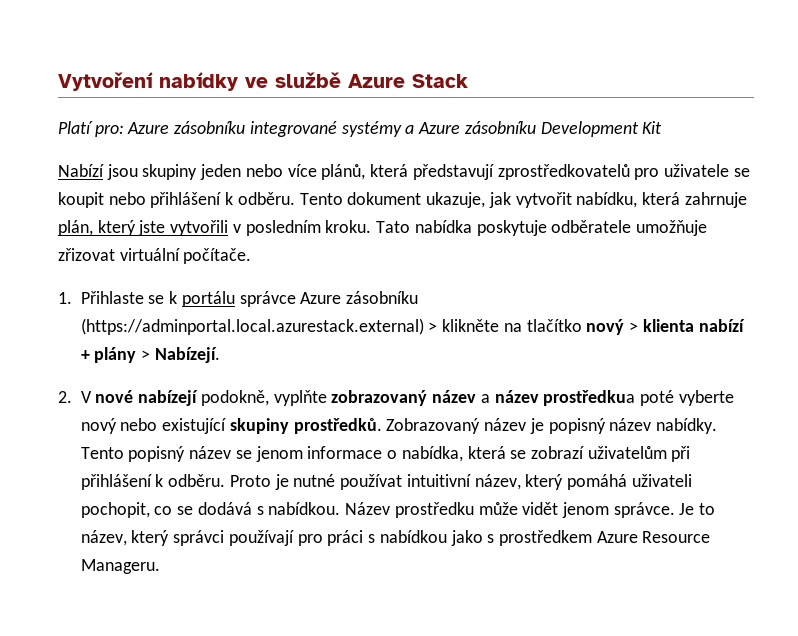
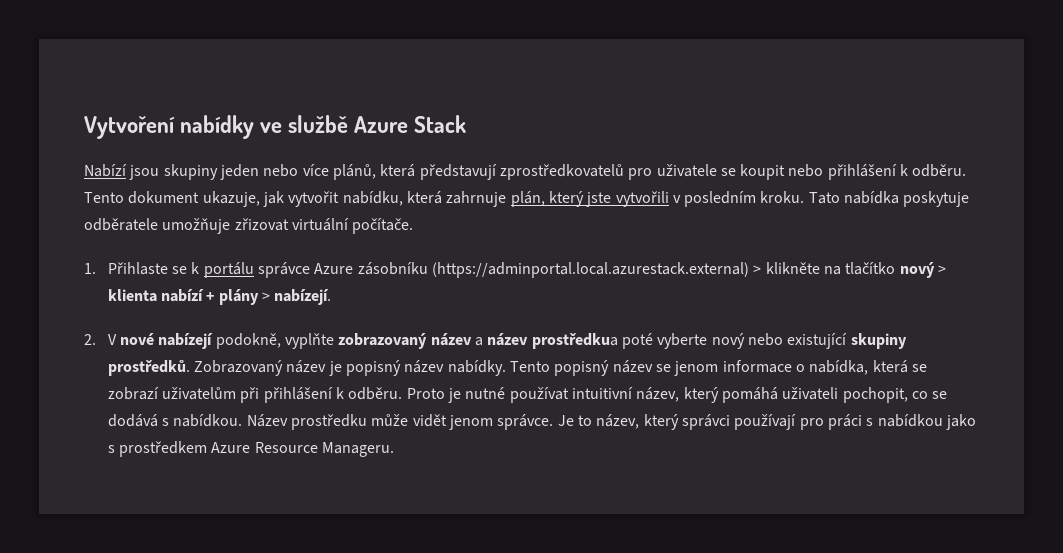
- Platí pro: Azure zásobníku integrované systémy a Azure zásobníku Development Kit
- 1. Přihlaste se k portálu správce Azure zásobníku (https://adminportal.local.azurestack.external) > klikněte na tlačítko nový > klienta nabízí + plány > Nabízejí.
+ 1. Přihlaste se k portálu správce Azure zásobníku (https://adminportal.local.azurestack.external) > klikněte na tlačítko nový > klienta nabízí + plány > nabízejí.

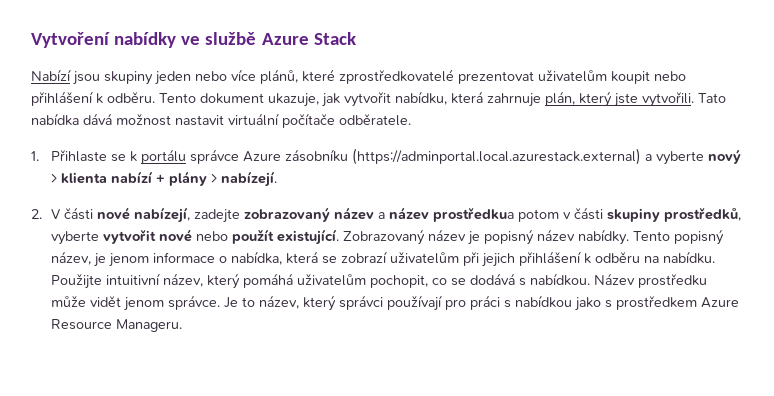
- Nabízí jsou skupiny jeden nebo více plánů, která představují zprostředkovatelů pro uživatele se koupit nebo přihlášení k odběru.
+ Nabízí jsou skupiny jeden nebo více plánů, které zprostředkovatelé prezentovat uživatelům koupit nebo přihlášení k odběru.
- Tento dokument ukazuje, jak vytvořit nabídku, která zahrnuje plán, který jste vytvořili v posledním kroku. Tato nabídka poskytuje odběratele umožňuje zřizovat virtuální počítače.
+ Tento dokument ukazuje, jak vytvořit nabídku, která zahrnuje plán, který jste vytvořili. Tato nabídka dává možnost nastavit virtuální počítače odběratele.
- 1. Přihlaste se k portálu správce Azure zásobníku (https://adminportal.local.azurestack.external) > klikněte na tlačítko nový > klienta nabízí + plány > nabízejí.
+ 1. Přihlaste se k portálu správce Azure zásobníku (https://adminportal.local.azurestack.external) a vyberte nový > klienta nabízí + plány > nabízejí.
- 2. V nové nabízejí podokně, vyplňte zobrazovaný název a název prostředkua poté vyberte nový nebo existující skupiny prostředků.
+ 2. V části nové nabízejí, zadejte zobrazovaný název a název prostředkua potom v části skupiny prostředků, vyberte vytvořit nové nebo použít existující.
- Tento popisný název se jenom informace o nabídka, která se zobrazí uživatelům při přihlášení k odběru. Proto je nutné používat intuitivní název, který pomáhá uživateli pochopit, co se dodává s nabídkou.
+ Tento popisný název, je jenom informace o nabídka, která se zobrazí uživatelům při jejich přihlášení k odběru na nabídku. Použijte intuitivní název, který pomáhá uživatelům pochopit, co se dodává s nabídkou.

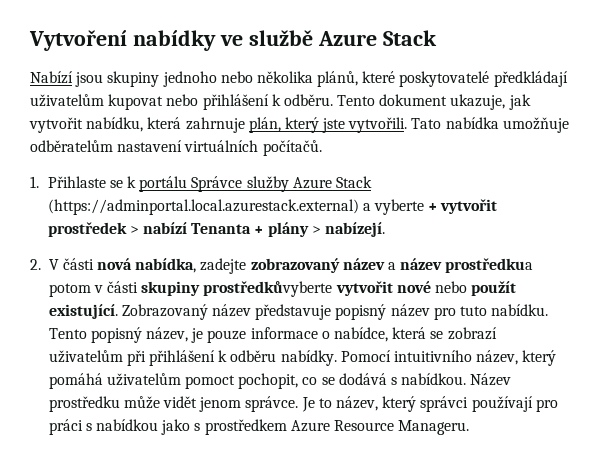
- Nabízí jsou skupiny jeden nebo více plánů, které zprostředkovatelé prezentovat uživatelům koupit nebo přihlášení k odběru.
+ Nabízí jsou skupiny jednoho nebo několika plánů, které poskytovatelé předkládají uživatelům kupovat nebo přihlášení k odběru.
- Tato nabídka dává možnost nastavit virtuální počítače odběratele.
+ Tato nabídka umožňuje odběratelům nastavení virtuálních počítačů.
- 1. Přihlaste se k portálu správce Azure zásobníku (https://adminportal.local.azurestack.external) a vyberte nový > klienta nabízí + plány > nabízejí.
+ 1. Přihlaste se k portálu Správce služby Azure Stack (https://adminportal.local.azurestack.external) a vyberte + vytvořit prostředek > nabízí Tenanta + plány > nabízejí.
- 2. V části nové nabízejí, zadejte zobrazovaný název a název prostředkua potom v části skupiny prostředků, vyberte vytvořit nové nebo použít existující.
+ 2. V části nová nabídka, zadejte zobrazovaný název a název prostředkua potom v části skupiny prostředkůvyberte vytvořit nové nebo použít existující.
- Zobrazovaný název je popisný název nabídky.
+ Zobrazovaný název představuje popisný název pro tuto nabídku.
- Tento popisný název, je jenom informace o nabídka, která se zobrazí uživatelům při jejich přihlášení k odběru na nabídku. Použijte intuitivní název, který pomáhá uživatelům pochopit, co se dodává s nabídkou.
+ Tento popisný název, je pouze informace o nabídce, která se zobrazí uživatelům při přihlášení k odběru nabídky. Pomocí intuitivního název, který pomáhá uživatelům pomoct pochopit, co se dodává s nabídkou.

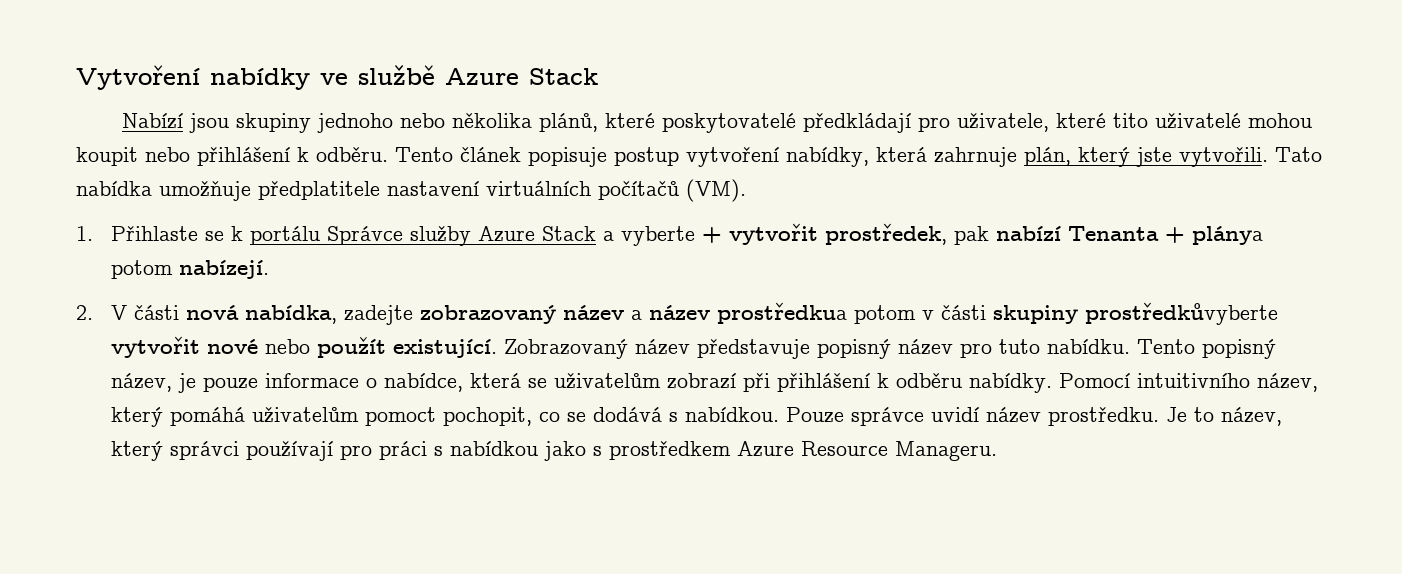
- Nabízí jsou skupiny jednoho nebo několika plánů, které poskytovatelé předkládají uživatelům kupovat nebo přihlášení k odběru.
+ Nabízí jsou skupiny jednoho nebo několika plánů, které poskytovatelé předkládají pro uživatele, které tito uživatelé mohou koupit nebo přihlášení k odběru.
- Tento dokument ukazuje, jak vytvořit nabídku, která zahrnuje plán, který jste vytvořili.
+ Tento článek popisuje postup vytvoření nabídky, která zahrnuje plán, který jste vytvořili.
- Tato nabídka umožňuje odběratelům nastavení virtuálních počítačů.
+ Tato nabídka umožňuje předplatitele nastavení virtuálních počítačů (VM).
- 1. Přihlaste se k portálu Správce služby Azure Stack (https://adminportal.local.azurestack.external) a vyberte + vytvořit prostředek > nabízí Tenanta + plány > nabízejí.
+ 1. Přihlaste se k portálu Správce služby Azure Stack a vyberte + vytvořit prostředek, pak nabízí Tenanta + plánya potom nabízejí.
- Tento popisný název, je pouze informace o nabídce, která se zobrazí uživatelům při přihlášení k odběru nabídky.
+ Tento popisný název, je pouze informace o nabídce, která se uživatelům zobrazí při přihlášení k odběru nabídky.
- Název prostředku může vidět jenom správce.
+ Pouze správce uvidí název prostředku.

